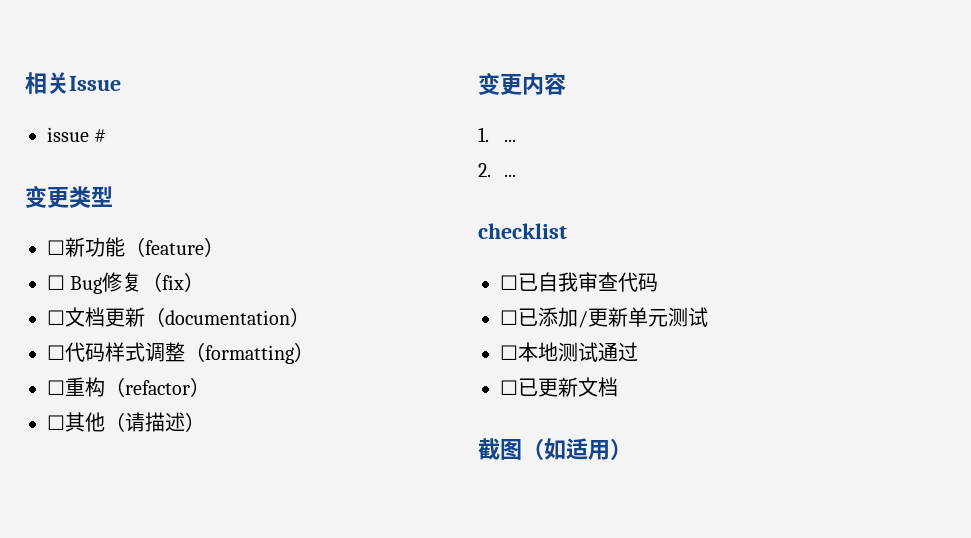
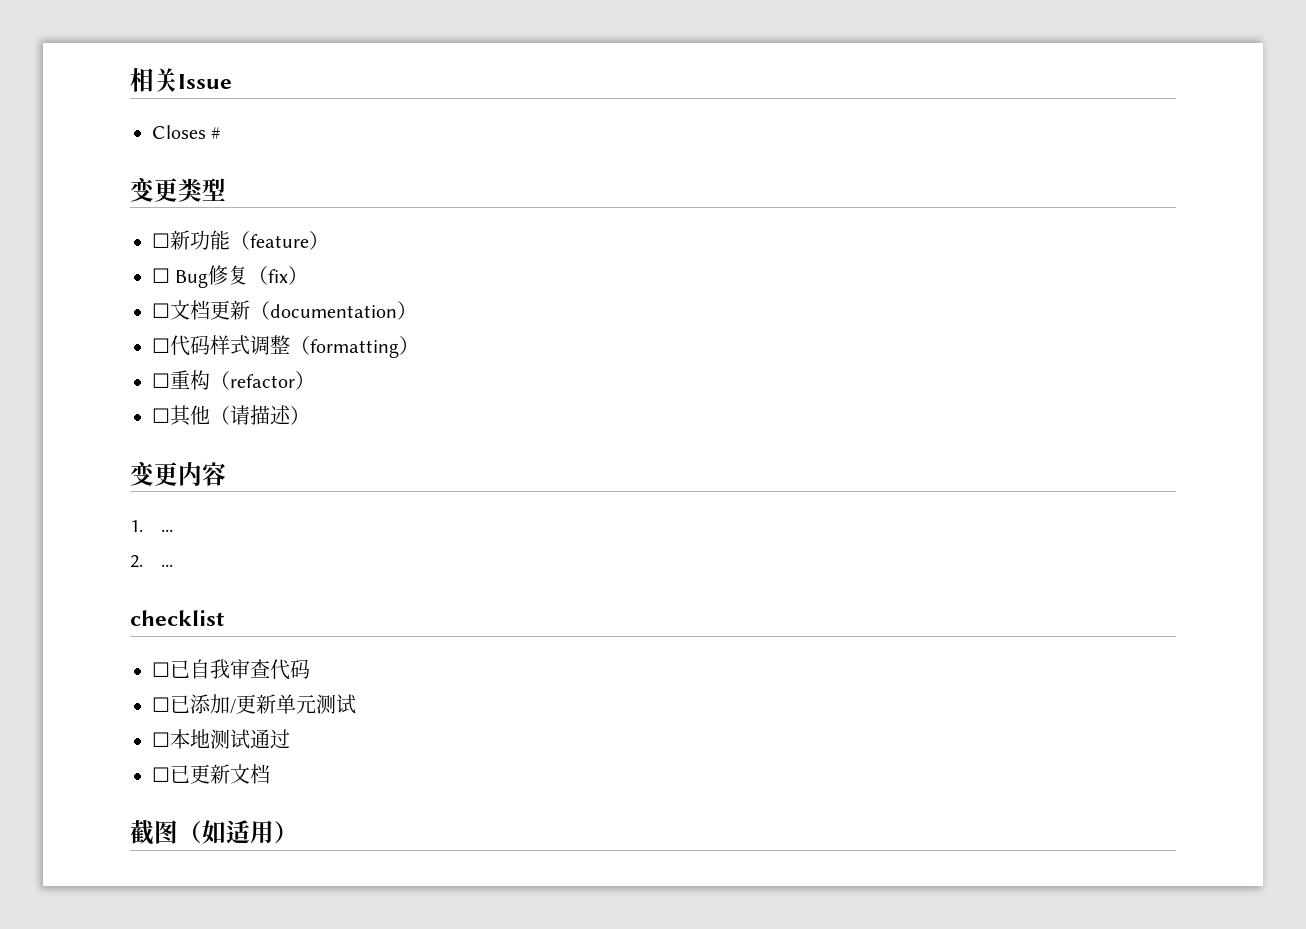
- issue #
+ Closes #

